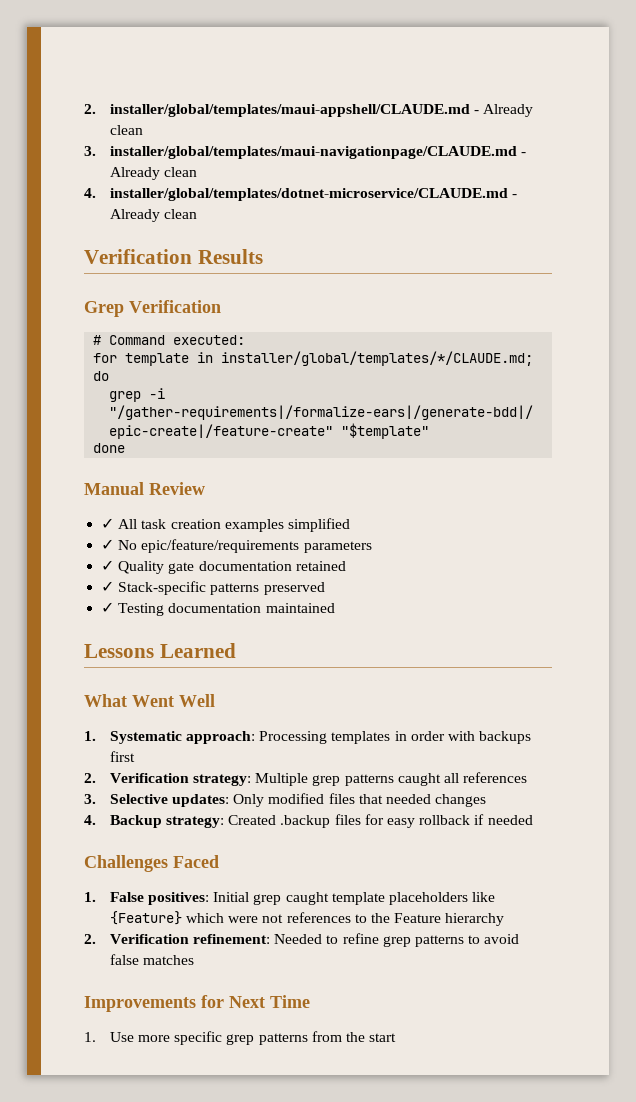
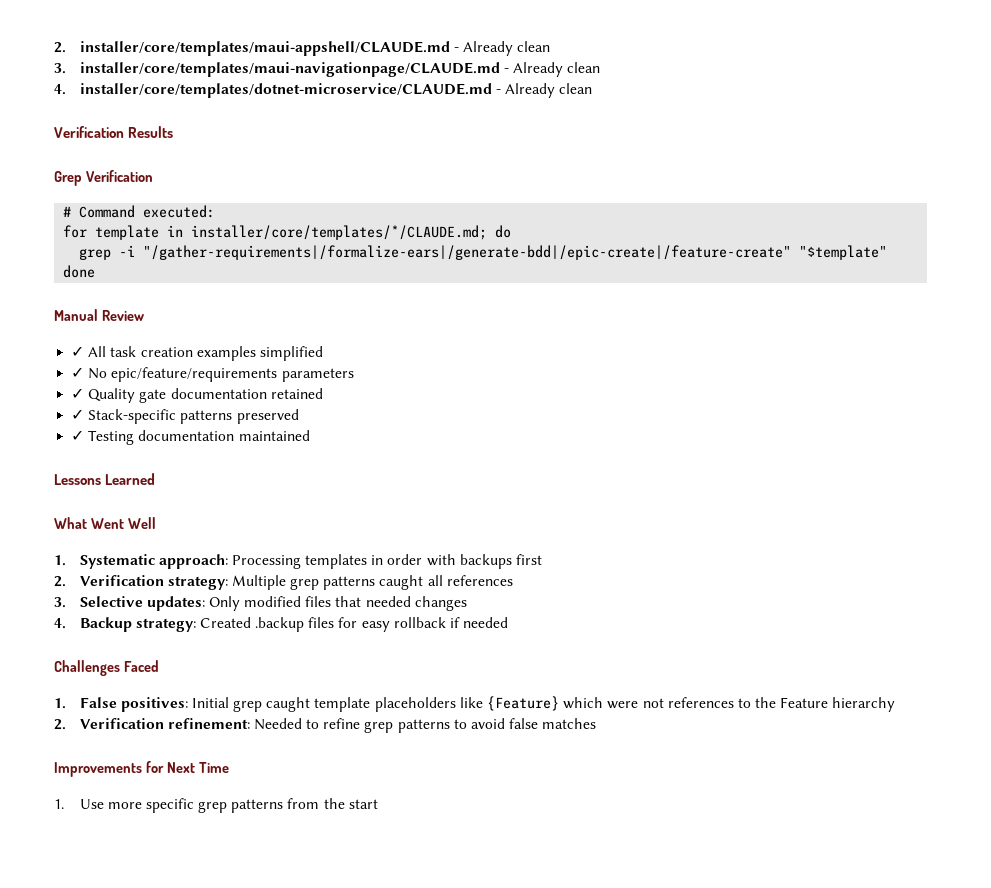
- 2. installer/global/templates/maui-appshell/CLAUDE.md - Already clean
+ 2. installer/core/templates/maui-appshell/CLAUDE.md - Already clean
- 3. installer/global/templates/maui-navigationpage/CLAUDE.md - Already clean
+ 3. installer/core/templates/maui-navigationpage/CLAUDE.md - Already clean
- 4. installer/global/templates/dotnet-microservice/CLAUDE.md - Already clean
+ 4. installer/core/templates/dotnet-microservice/CLAUDE.md - Already clean
- for template in installer/global/templates/*/CLAUDE.md; do
+ for template in installer/core/templates/*/CLAUDE.md; do

